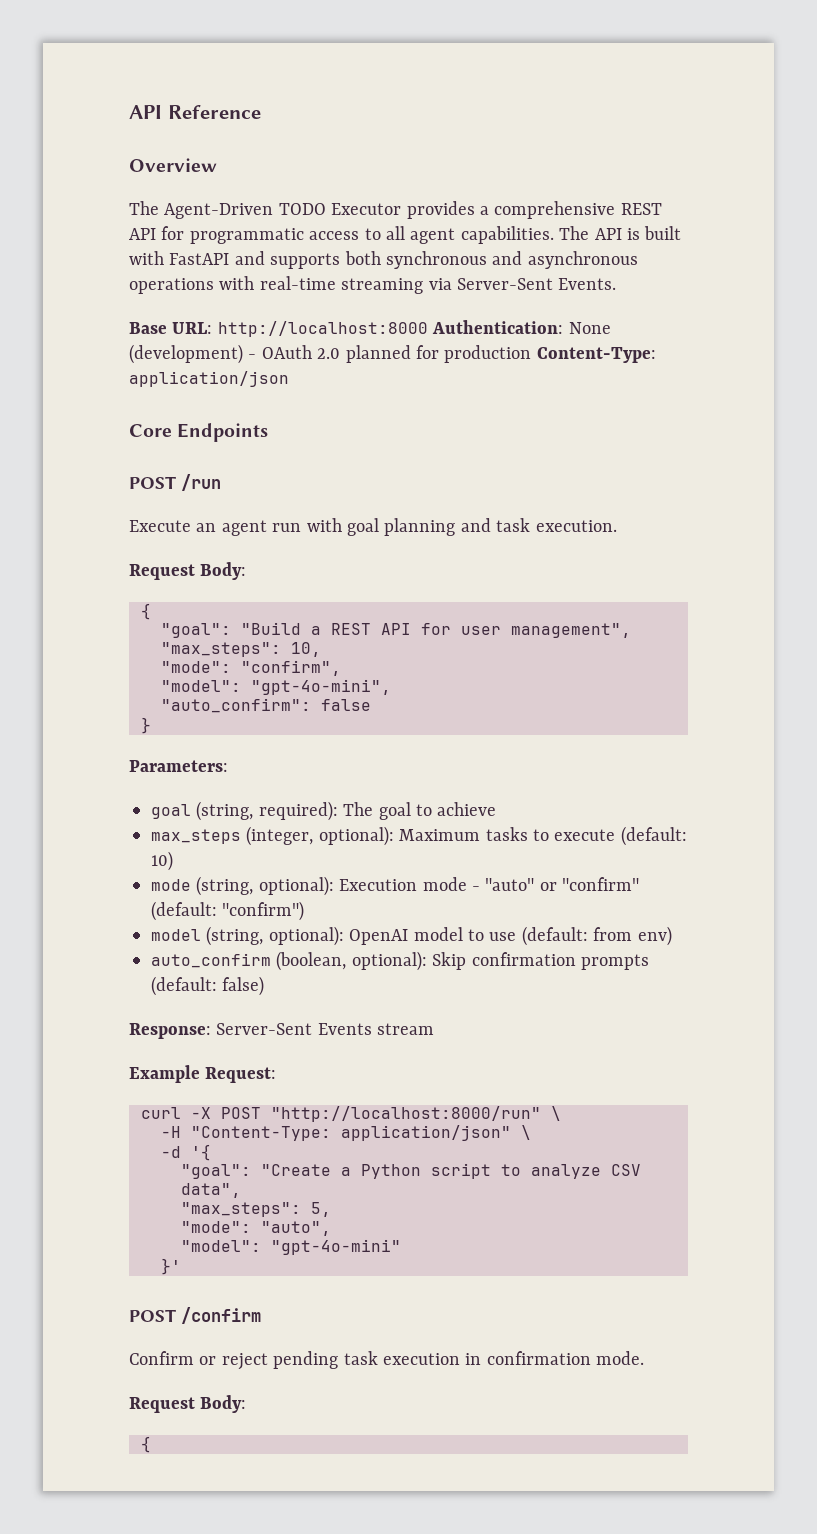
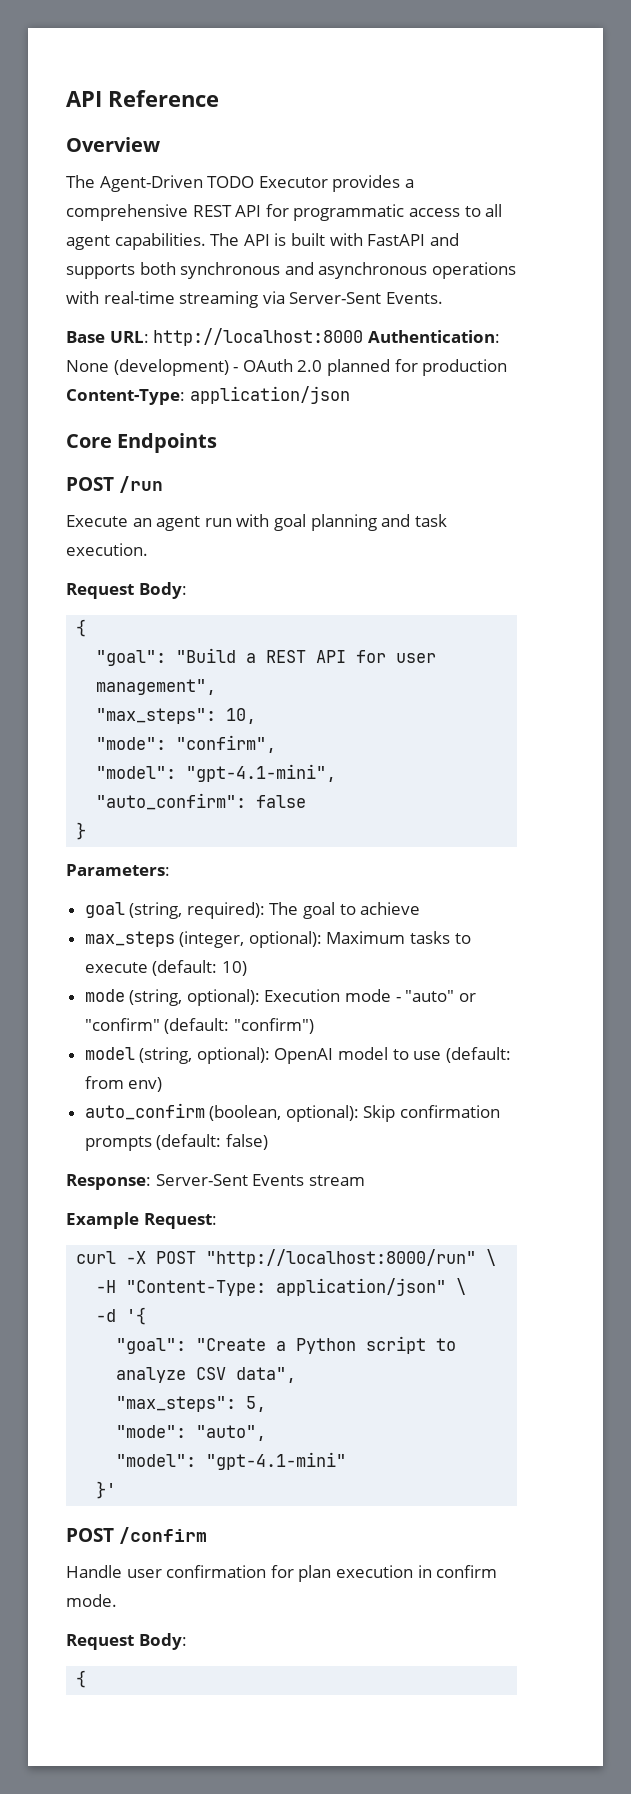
- "model": "gpt-4o-mini",
+ "model": "gpt-4.1-mini",
- "model": "gpt-4o-mini"
+ "model": "gpt-4.1-mini"
- Confirm or reject pending task execution in confirmation mode.
+ Handle user confirmation for plan execution in confirm mode.

